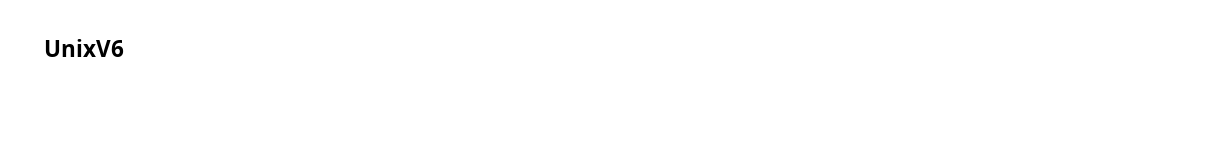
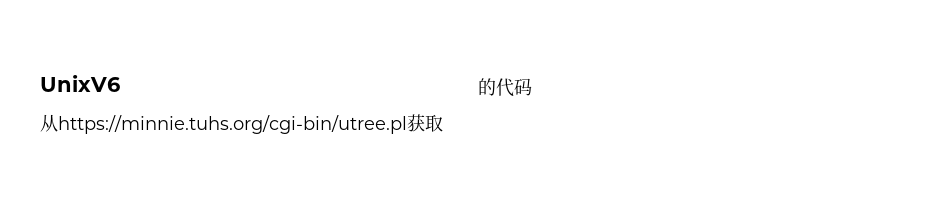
+ 从https://minnie.tuhs.org/cgi-bin/utree.pl获取的代码

